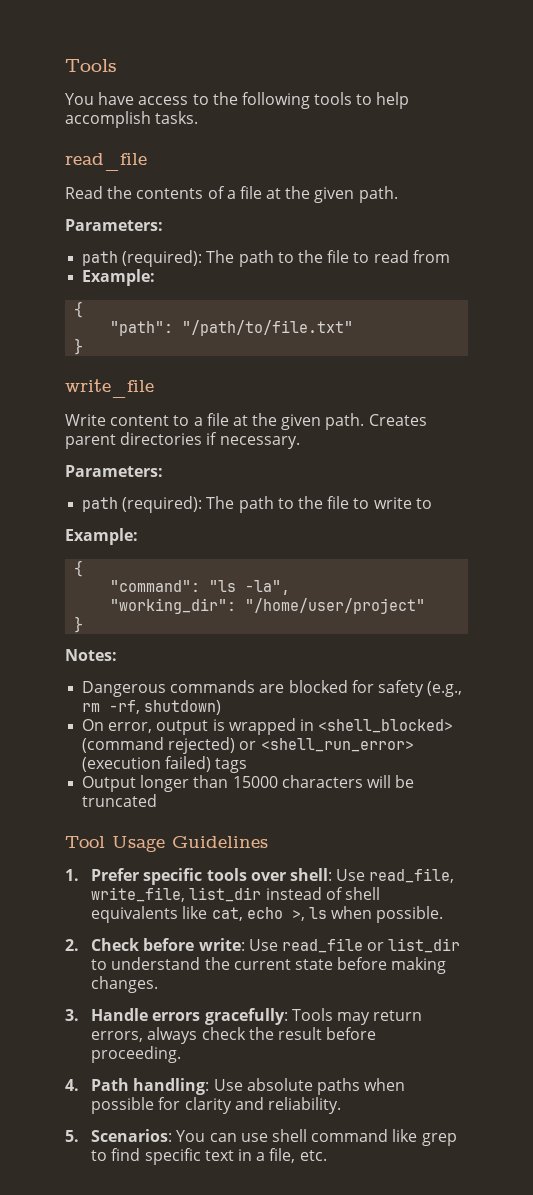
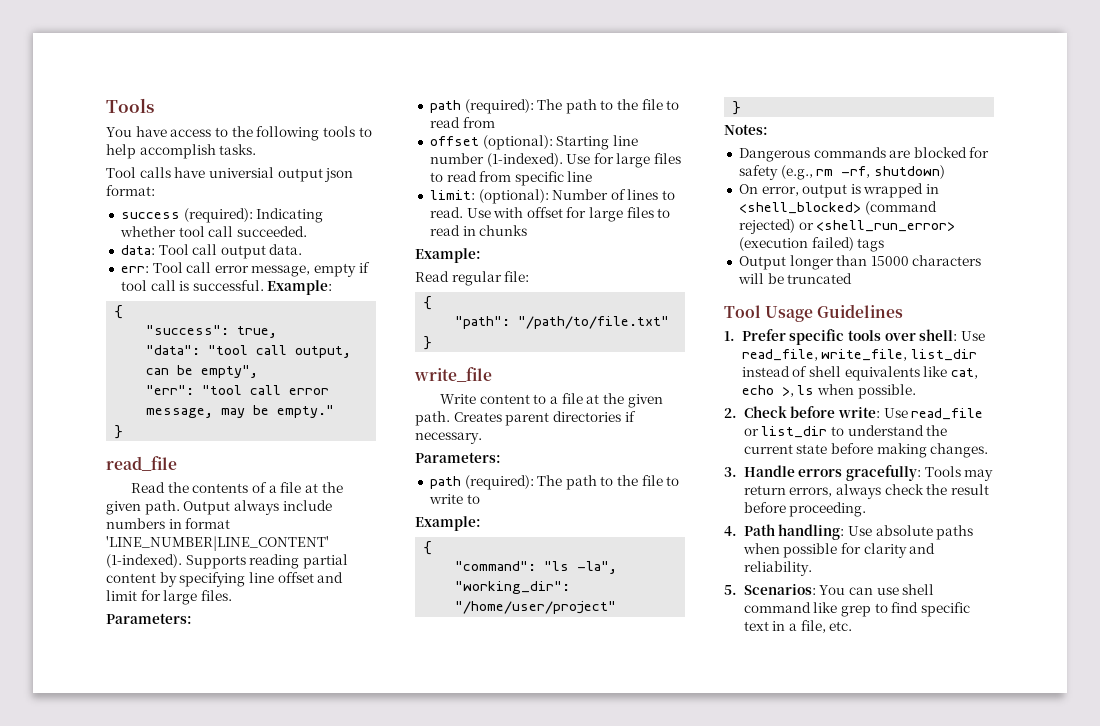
+ Tool calls have universial output json format:
+ success (required): Indicating whether tool call succeeded.
+ data: Tool call output data.
+ err: Tool call error message, empty if tool call is successful. Example:
+ {
+ "success": true,
+ "data": "tool call output, can be empty",
+ "err": "tool call error message, may be empty."
+ }
+ Output always include numbers in format 'LINE_NUMBER|LINE_CONTENT' (1-indexed). Supports reading partial content by specifying line offset and limit for large files.
  path (required): The path to the file to read from
+ offset (optional): Starting line number (1-indexed). Use for large files to read from specific line
+ limit: (optional): Number of lines to read. Use with offset for large files to read in chunks
  Example:
+ Read regular file:

